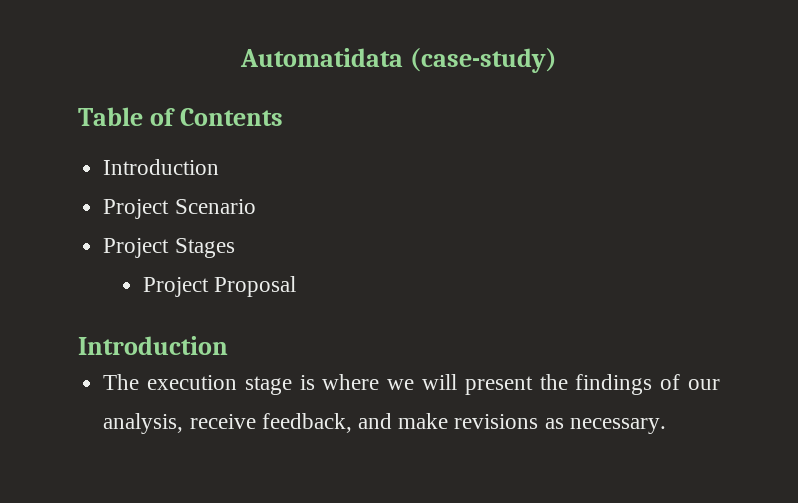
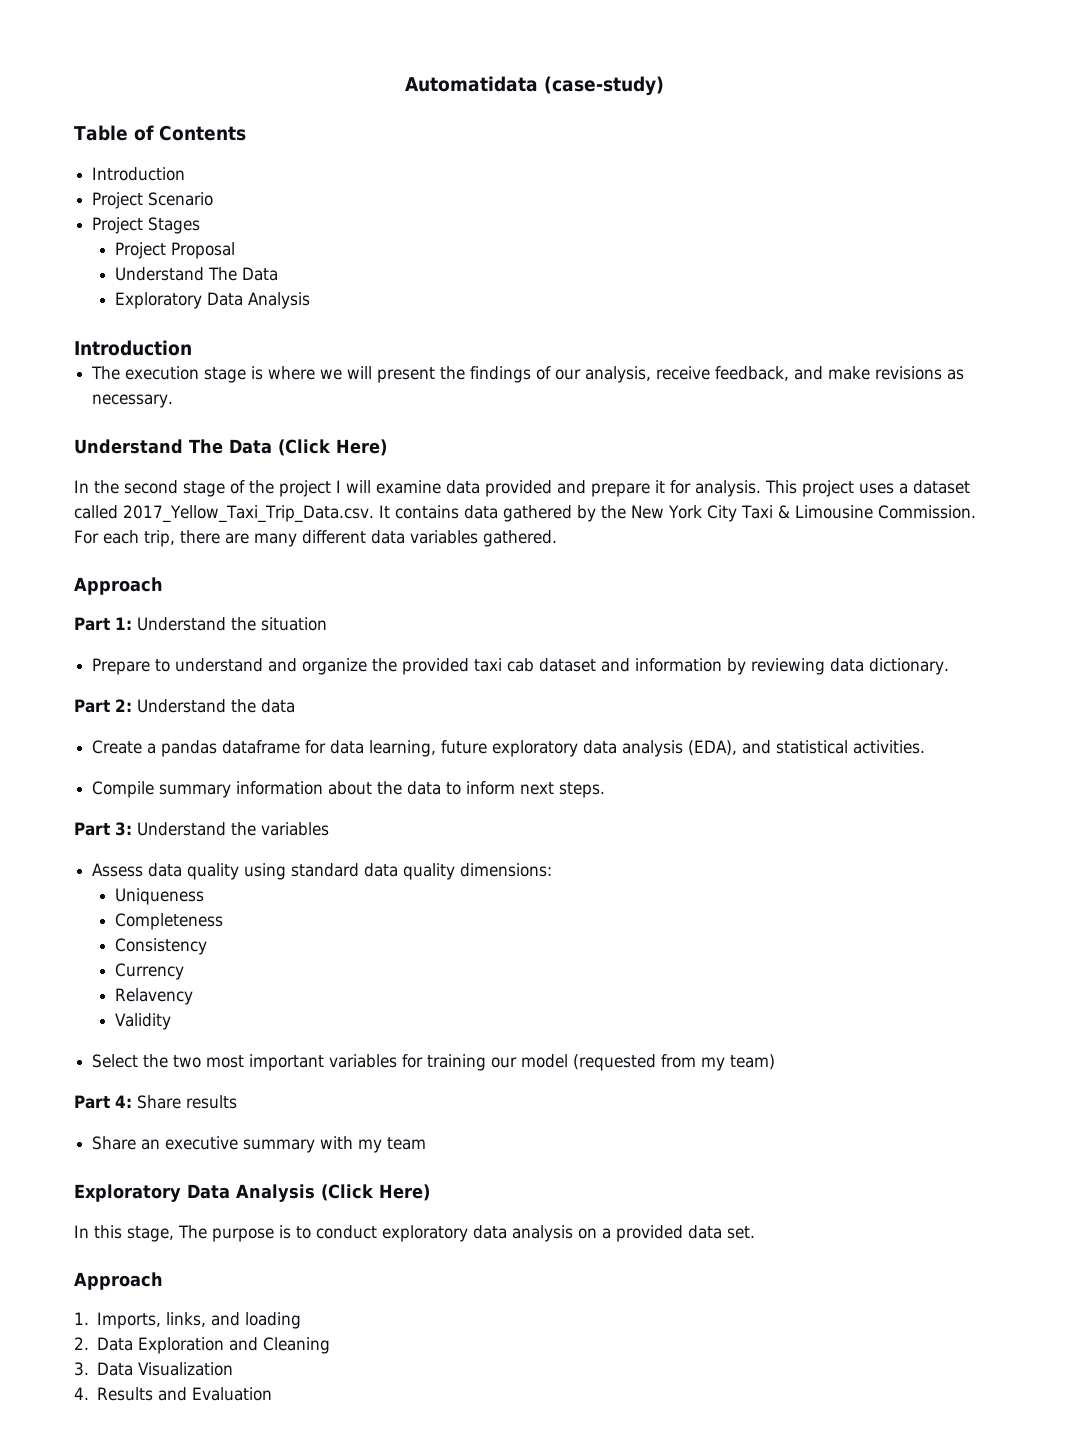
  Project Proposal
+ Understand The Data
+ Exploratory Data Analysis
+ Understand The Data (Click Here)
+ In the second stage of the project I will examine data provided and prepare it for analysis. This project uses a dataset called 2017_Yellow_Taxi_Trip_Data.csv. It contains data gathered by the New York City Taxi & Limousine Commission. For each trip, there are many different data variables gathered.
+ Approach
+ Part 1: Understand the situation
+ Prepare to understand and organize the provided taxi cab dataset and information by reviewing data dictionary.
+ Part 2: Understand the data
+ Create a pandas dataframe for data learning, future exploratory data analysis (EDA), and statistical activities.
+ Compile summary information about the data to inform next steps.
+ Part 3: Understand the variables
+ Assess data quality using standard data quality dimensions:
+ Uniqueness
+ Completeness
+ Consistency
+ Currency
+ Relavency
+ Validity
+ Select the two most important variables for training our model (requested from my team)
+ Part 4: Share results
+ Share an executive summary with my team
+ Exploratory Data Analysis (Click Here)
+ In this stage, The purpose is to conduct exploratory data analysis on a provided data set.
+ Approach
+ 1. Imports, links, and loading
+ 2. Data Exploration and Cleaning
+ 3. Data Visualization
+ 4. Results and Evaluation

